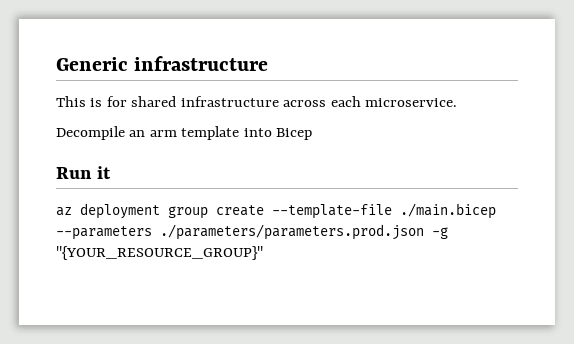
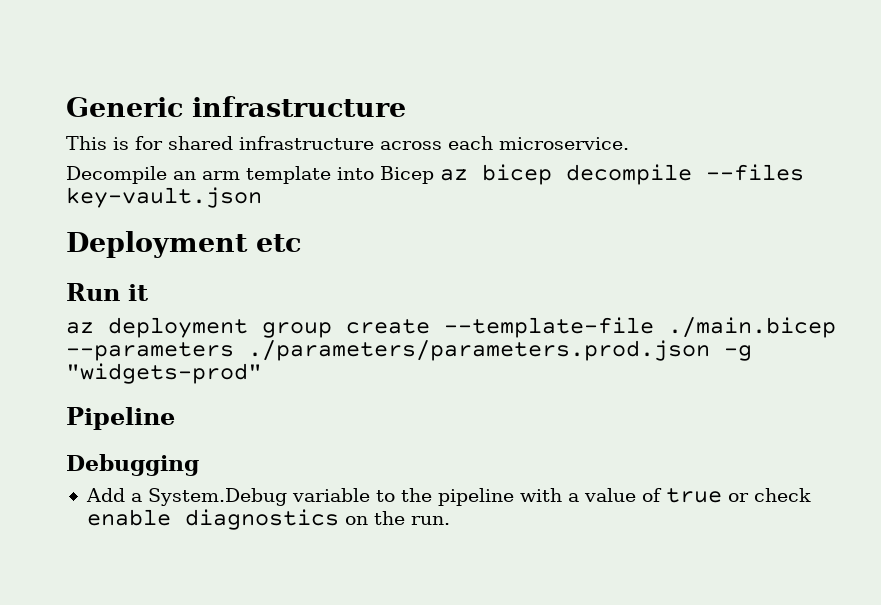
- Decompile an arm template into Bicep
+ Decompile an arm template into Bicep az bicep decompile --files key-vault.json
+ Deployment etc
- az deployment group create --template-file ./main.bicep --parameters ./parameters/parameters.prod.json -g "{YOUR_RESOURCE_GROUP}"
+ az deployment group create --template-file ./main.bicep --parameters ./parameters/parameters.prod.json -g "widgets-prod"
+ Pipeline
+ Debugging
+ Add a System.Debug variable to the pipeline with a value of true or check enable diagnostics on the run.

